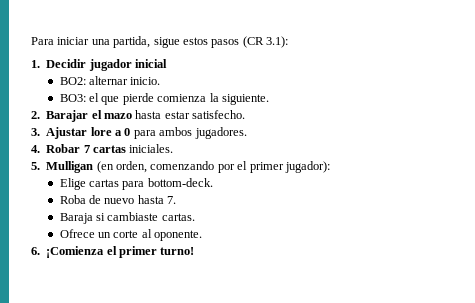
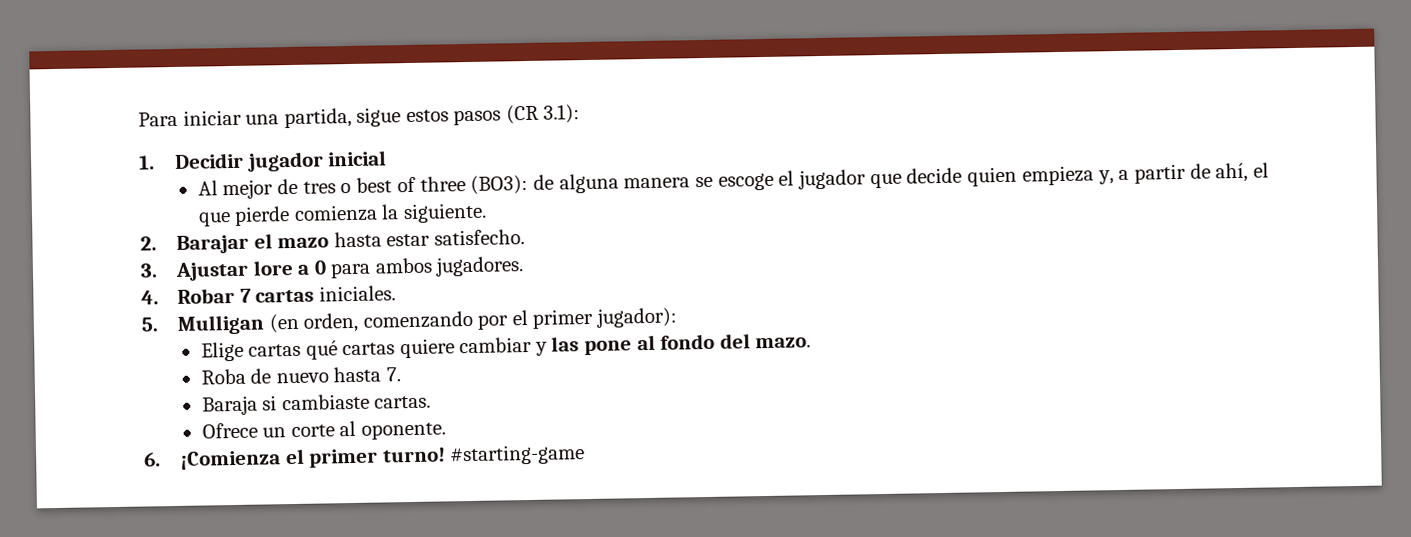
- BO2: alternar inicio.
- BO3: el que pierde comienza la siguiente.
+ Al mejor de tres o best of three (BO3): de alguna manera se escoge el jugador que decide quien empieza y, a partir de ahí, el que pierde comienza la siguiente.
- Elige cartas para bottom‑deck.
+ Elige cartas qué cartas quiere cambiar y las pone al fondo del mazo.
+ #starting-game

